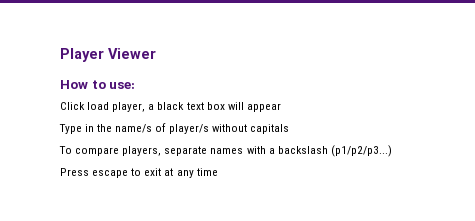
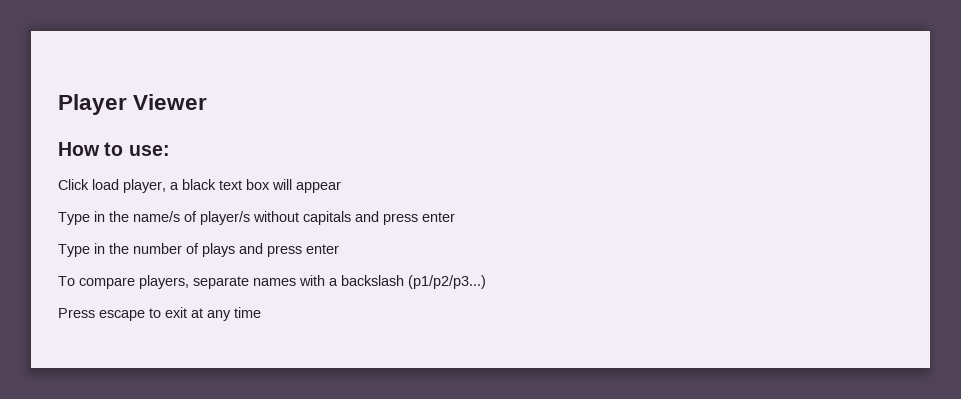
- Type in the name/s of player/s without capitals
+ Type in the name/s of player/s without capitals and press enter
+ Type in the number of plays and press enter

